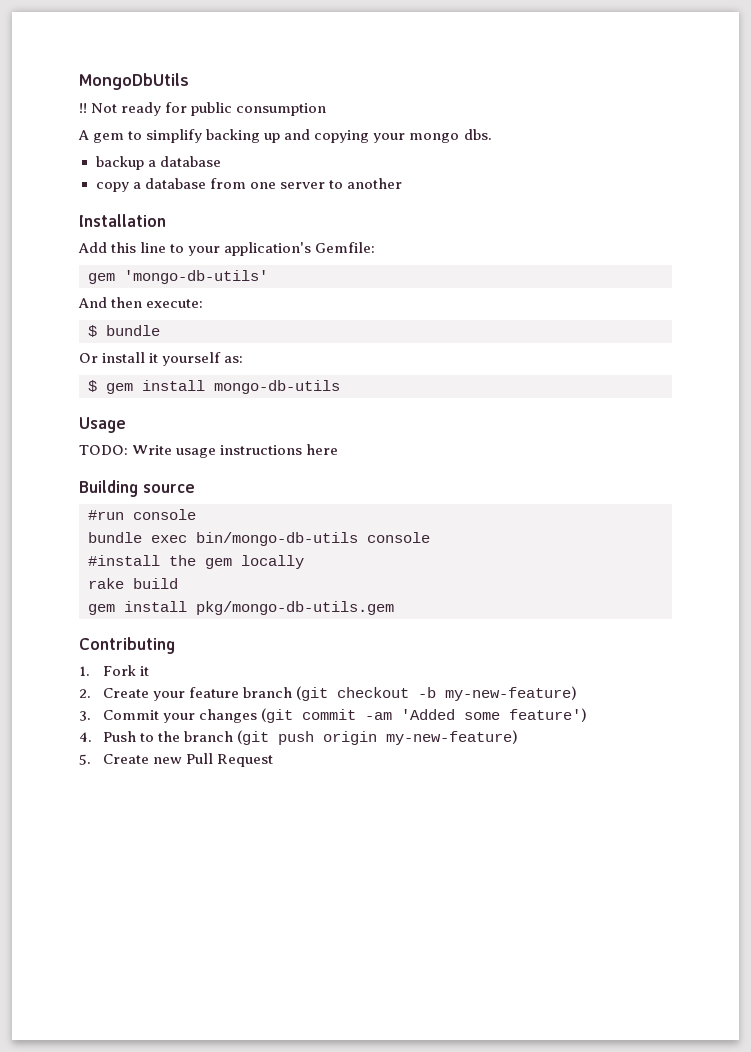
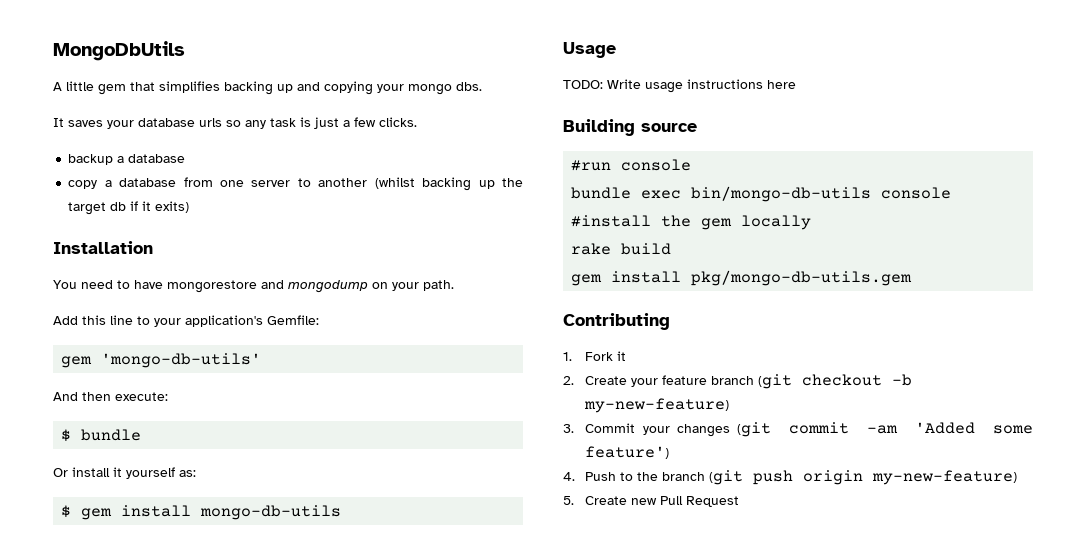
- !! Not ready for public consumption
- A gem to simplify backing up and copying your mongo dbs.
+ A little gem that simplifies backing up and copying your mongo dbs.
+ It saves your database urls so any task is just a few clicks.
- copy a database from one server to another
+ copy a database from one server to another (whilst backing up the target db if it exits)
  Installation
+ You need to have mongorestore and mongodump on your path.

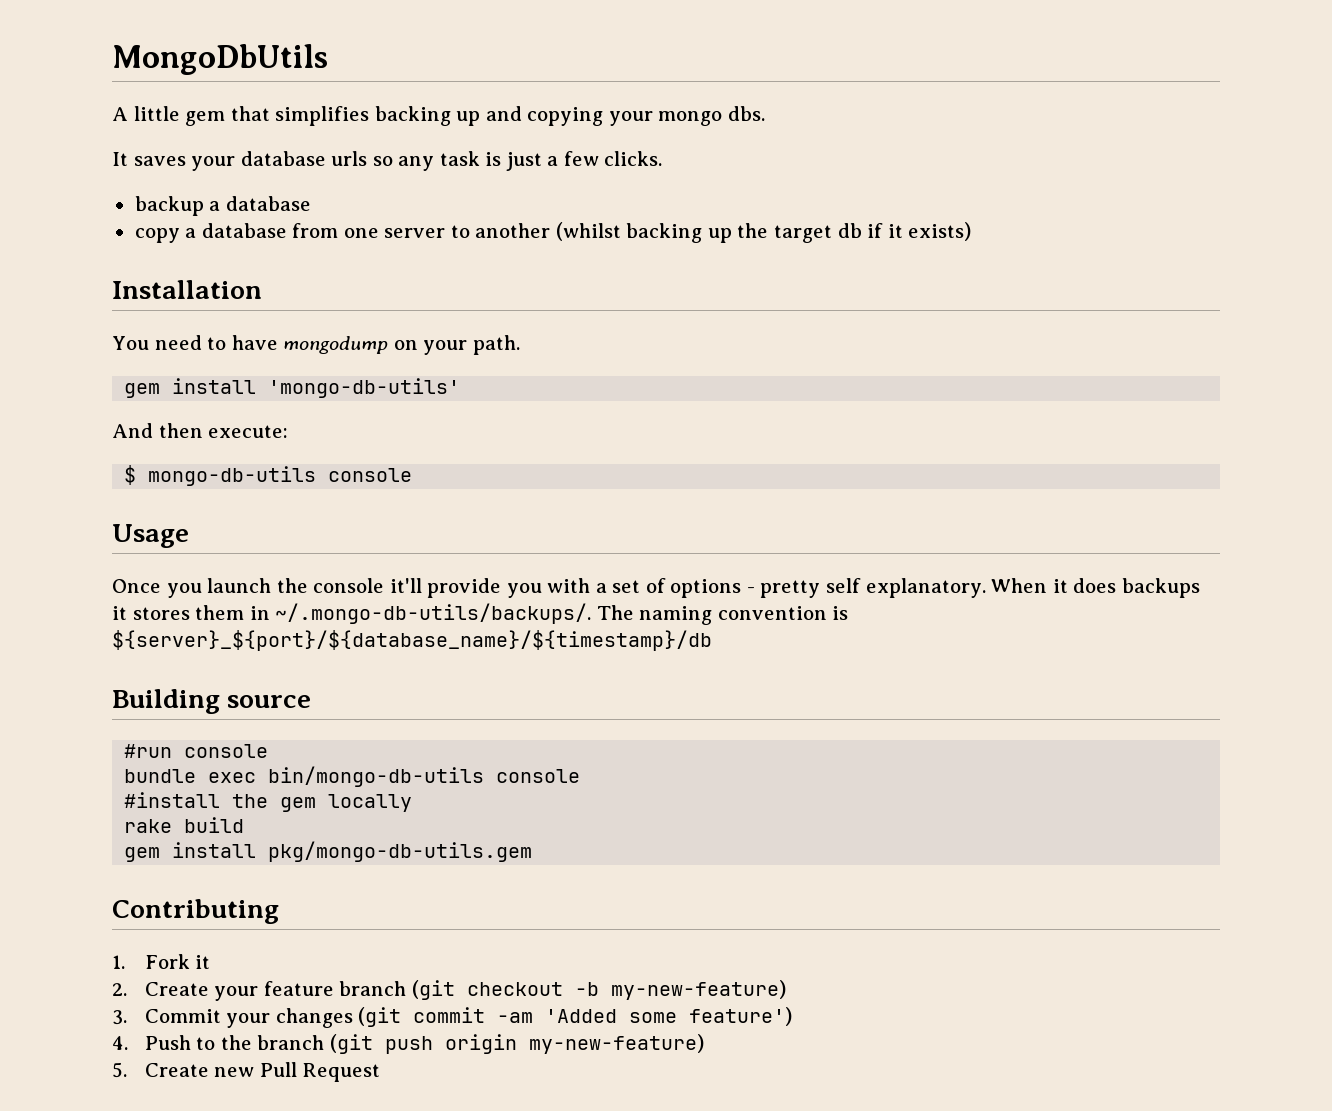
- copy a database from one server to another (whilst backing up the target db if it exits)
+ copy a database from one server to another (whilst backing up the target db if it exists)
- You need to have mongorestore and mongodump on your path.
+ You need to have mongodump on your path.
- Add this line to your application's Gemfile:
- gem 'mongo-db-utils'
+ gem install 'mongo-db-utils'
- $ bundle
- Or install it yourself as:
- $ gem install mongo-db-utils
+ $ mongo-db-utils console
- TODO: Write usage instructions here
+ Once you launch the console it'll provide you with a set of options - pretty self explanatory. When it does backups it stores them in ~/.mongo-db-utils/backups/. The naming convention is ${server}_${port}/${database_name}/${timestamp}/db

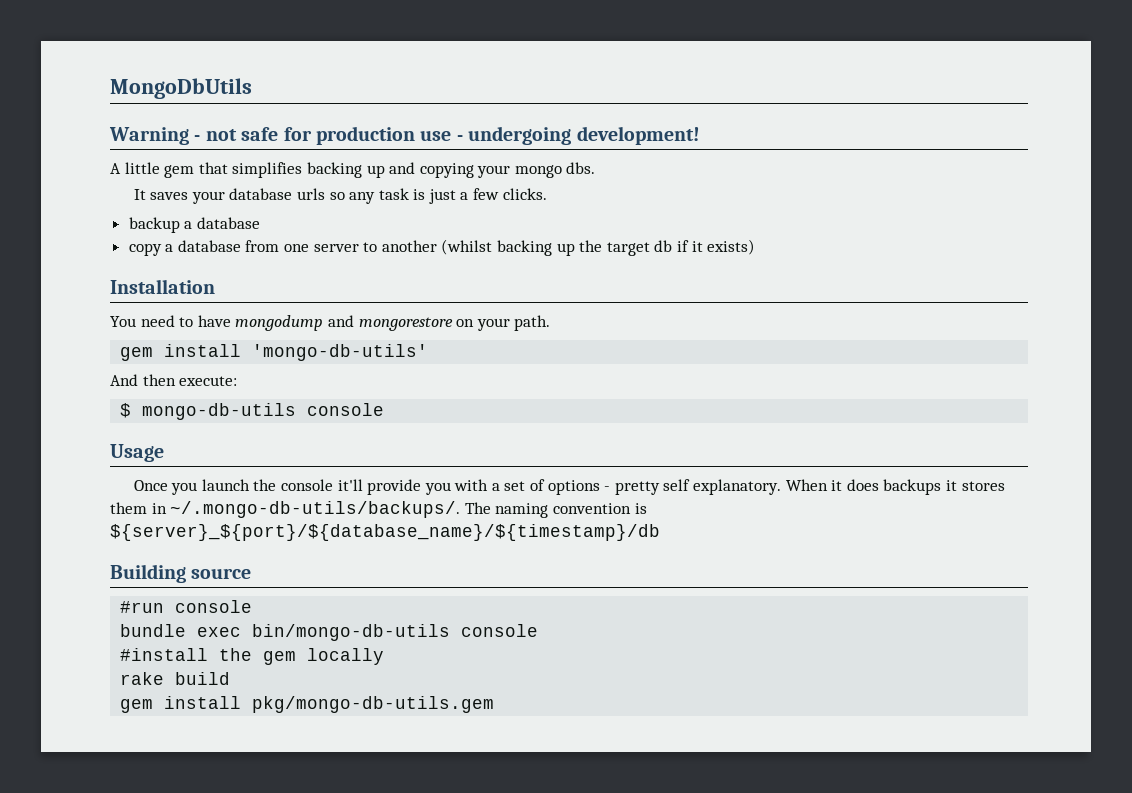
+ Warning - not safe for production use - undergoing development!
- You need to have mongodump on your path.
+ You need to have mongodump and mongorestore on your path.
- Contributing
- 1. Fork it
- 2. Create your feature branch (git checkout -b my-new-feature)
- 3. Commit your changes (git commit -am 'Added some feature')
- 4. Push to the branch (git push origin my-new-feature)
- 5. Create new Pull Request

